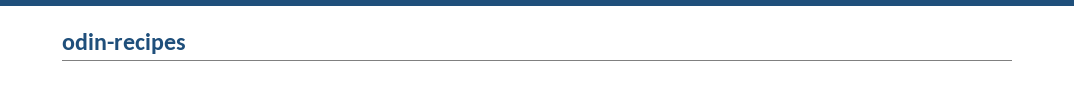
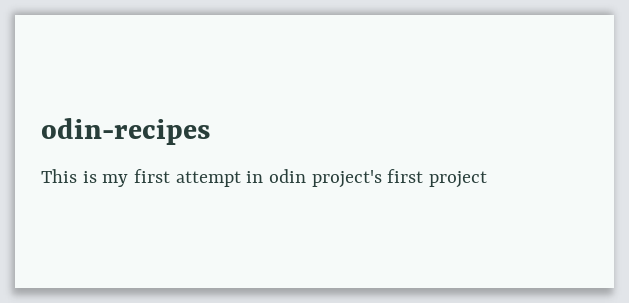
+ This is my first attempt in odin project's first project

